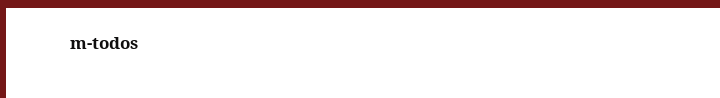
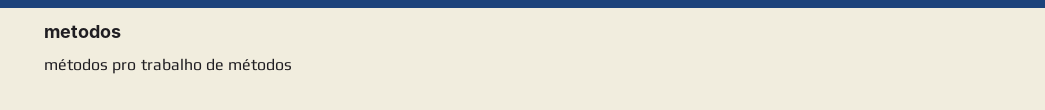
- m-todos
+ metodos
+ métodos pro trabalho de métodos

